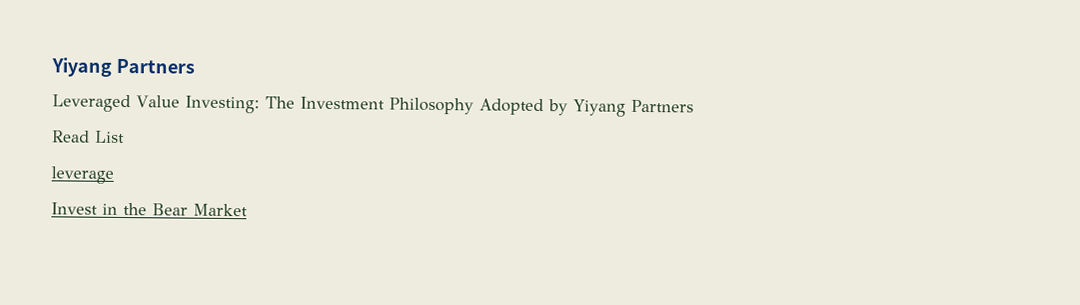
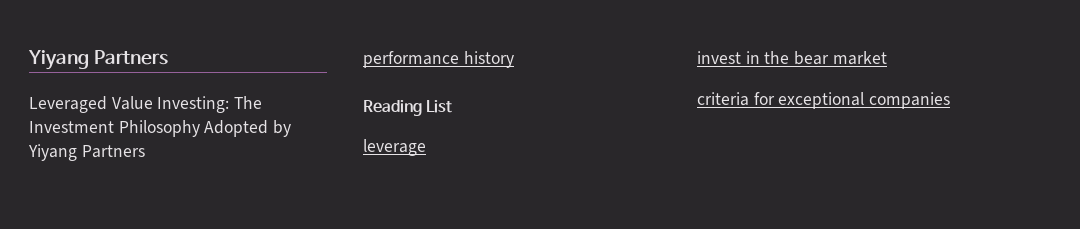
- Read List
+ performance history
+ Reading List
- Invest in the Bear Market
+ invest in the bear market
+ criteria for exceptional companies

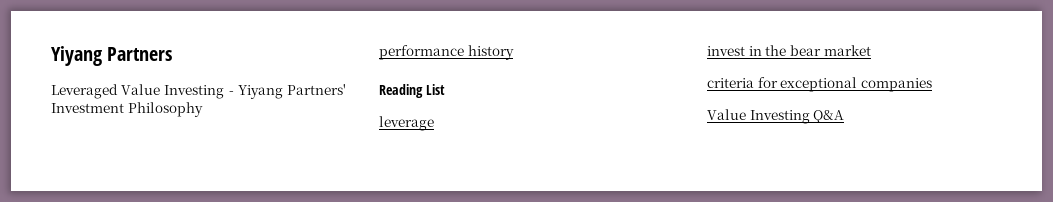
- Leveraged Value Investing: The Investment Philosophy Adopted by Yiyang Partners
+ Leveraged Value Investing - Yiyang Partners' Investment Philosophy
+ Value Investing Q&A

